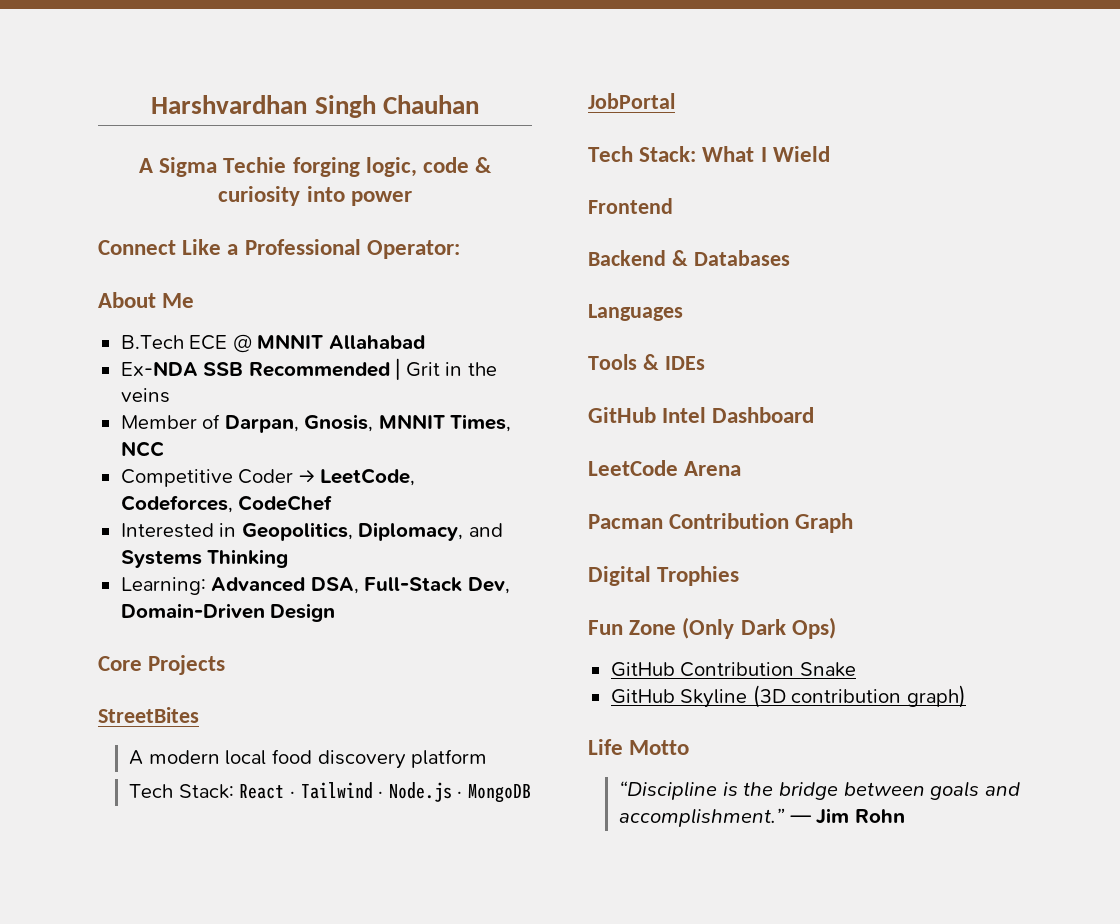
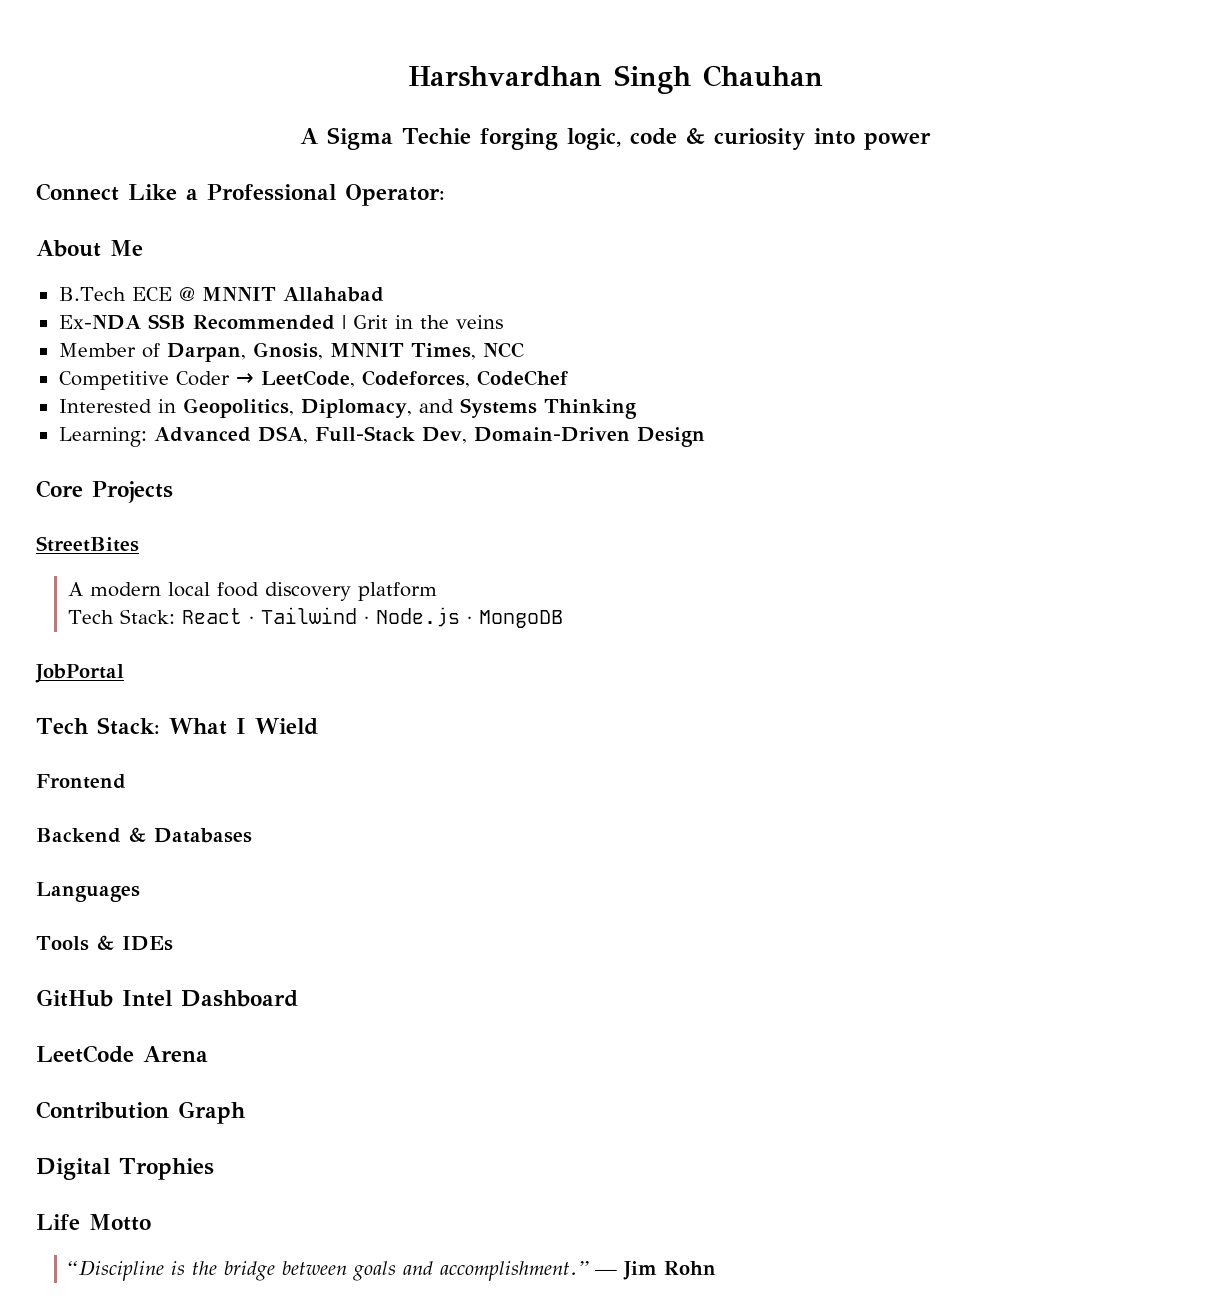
- Pacman Contribution Graph
+ Contribution Graph
- Fun Zone (Only Dark Ops)
- GitHub Contribution Snake
- GitHub Skyline (3D contribution graph)

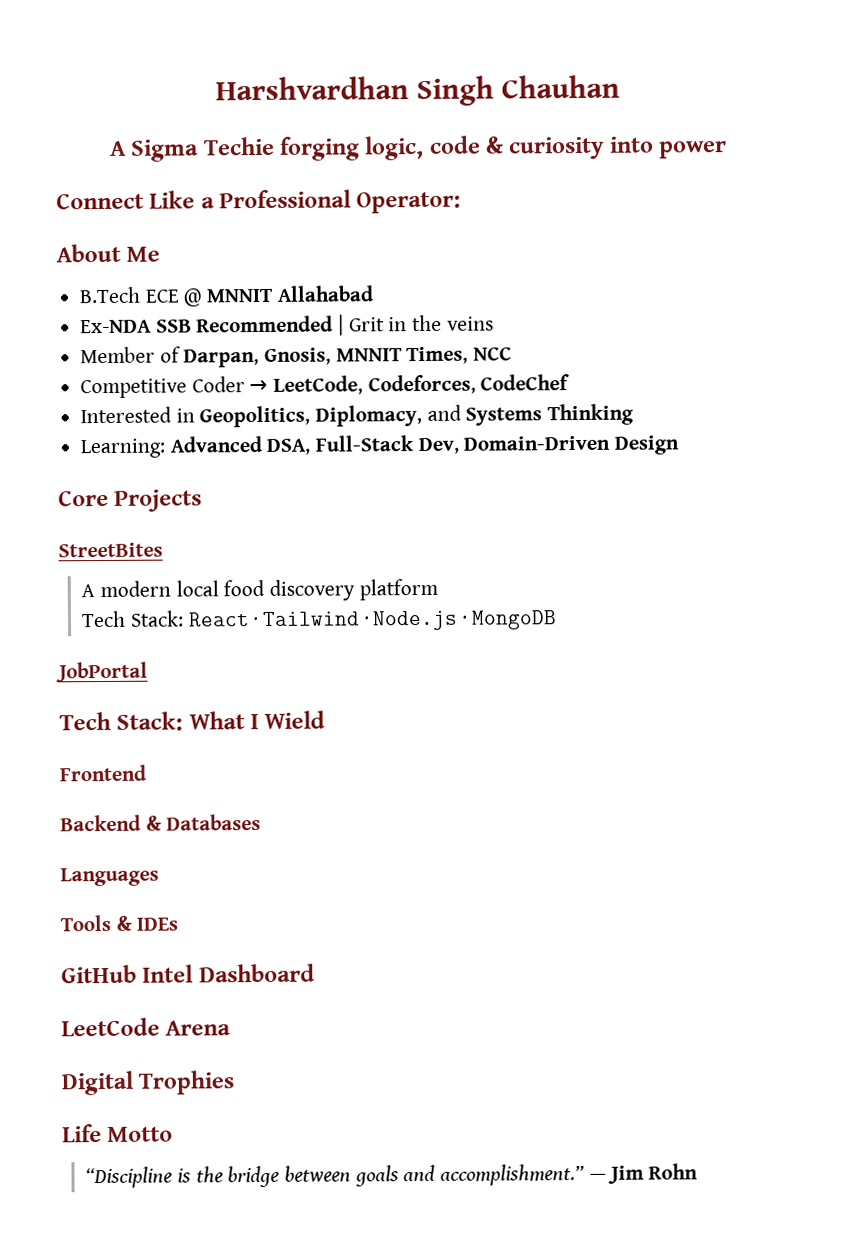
- Contribution Graph

